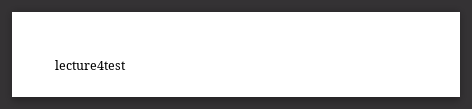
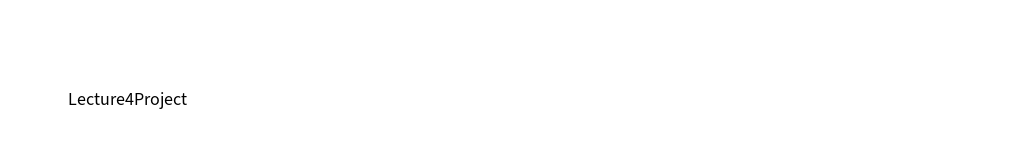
- lecture4test
+ Lecture4Project

